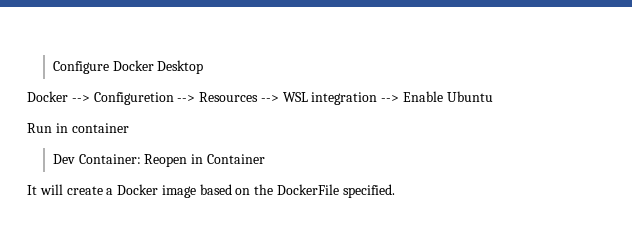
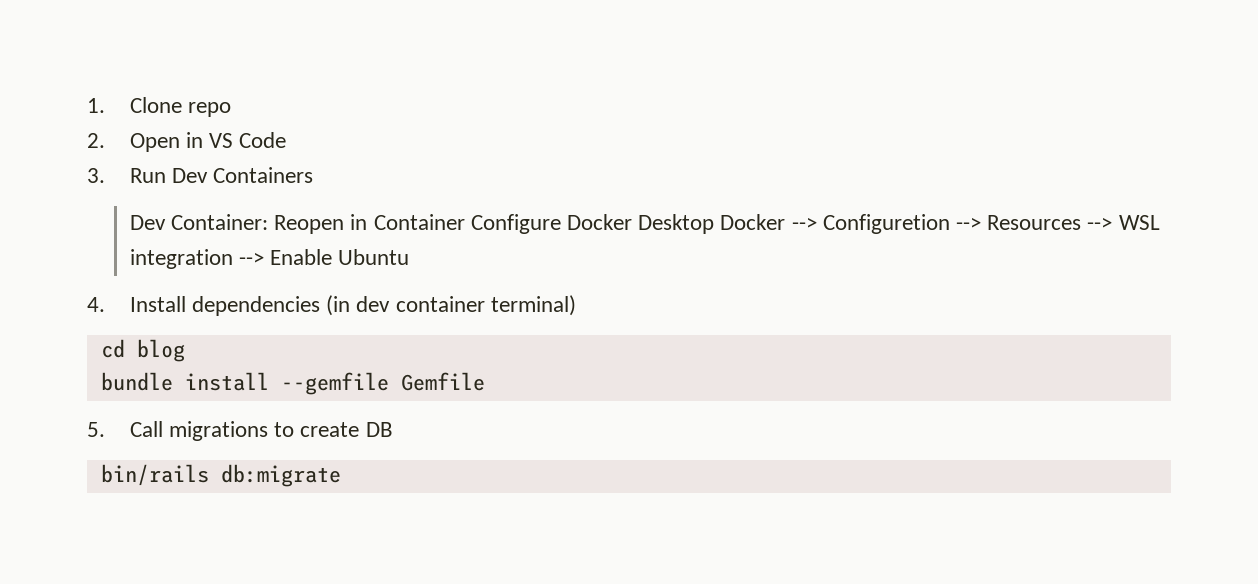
- Configure Docker Desktop
- Docker --> Configuretion --> Resources --> WSL integration --> Enable Ubuntu
+ 1. Clone repo
+ 2. Open in VS Code
+ 3. Run Dev Containers
+ Dev Container: Reopen in Container Configure Docker Desktop Docker --> Configuretion --> Resources --> WSL integration --> Enable Ubuntu
- Run in container
- Dev Container: Reopen in Container
- It will create a Docker image based on the DockerFile specified.
+ 4. Install dependencies (in dev container terminal)
+ cd blog
+ bundle install --gemfile Gemfile
+ 5. Call migrations to create DB
+ bin/rails db:migrate

